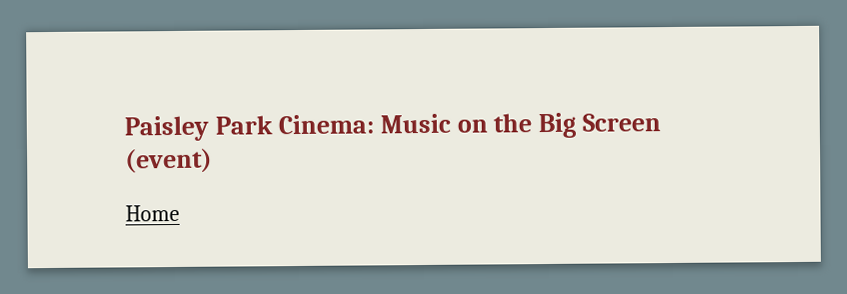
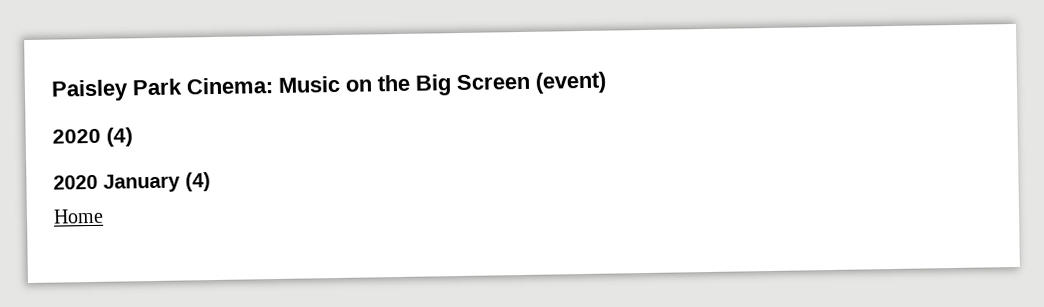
+ 2020 (4)
+ 2020 January (4)

